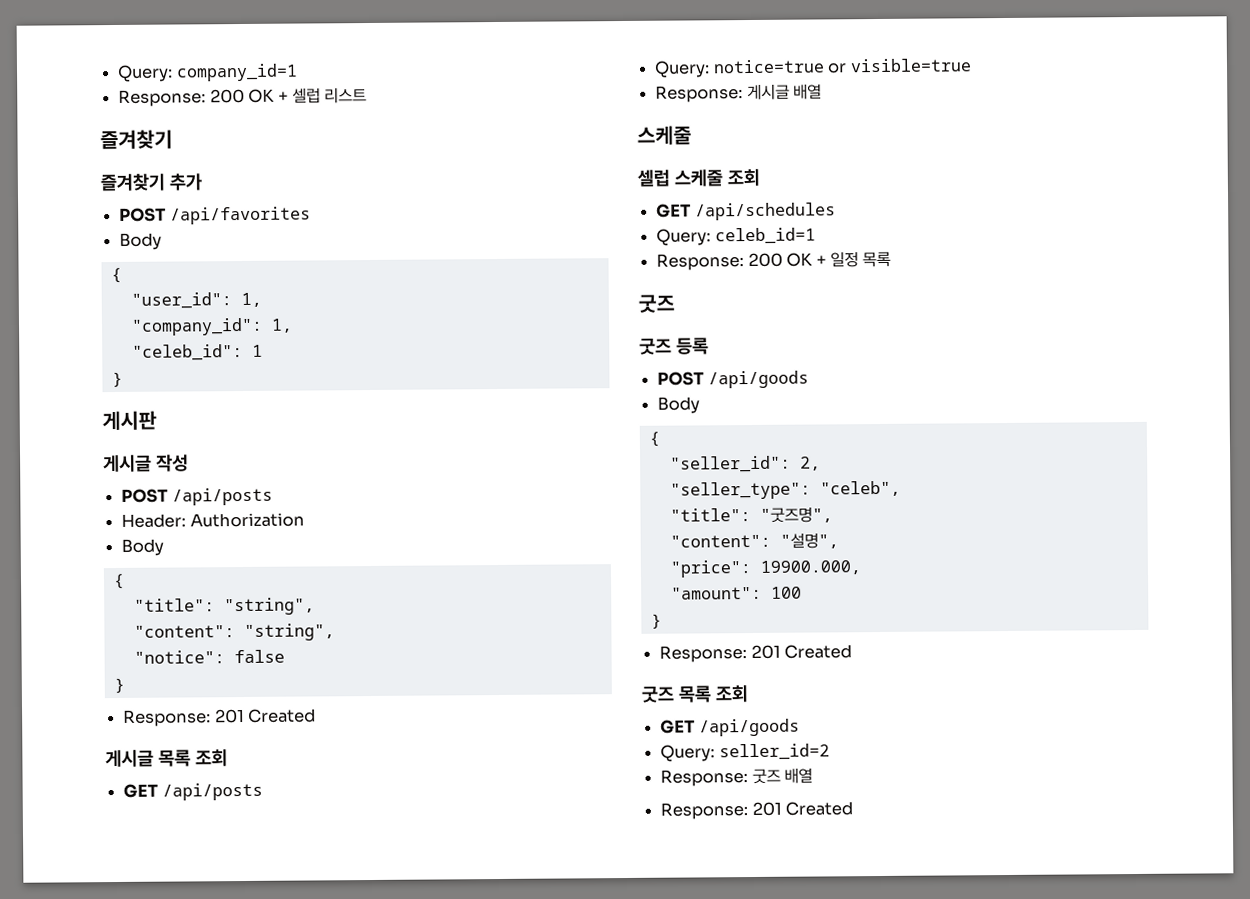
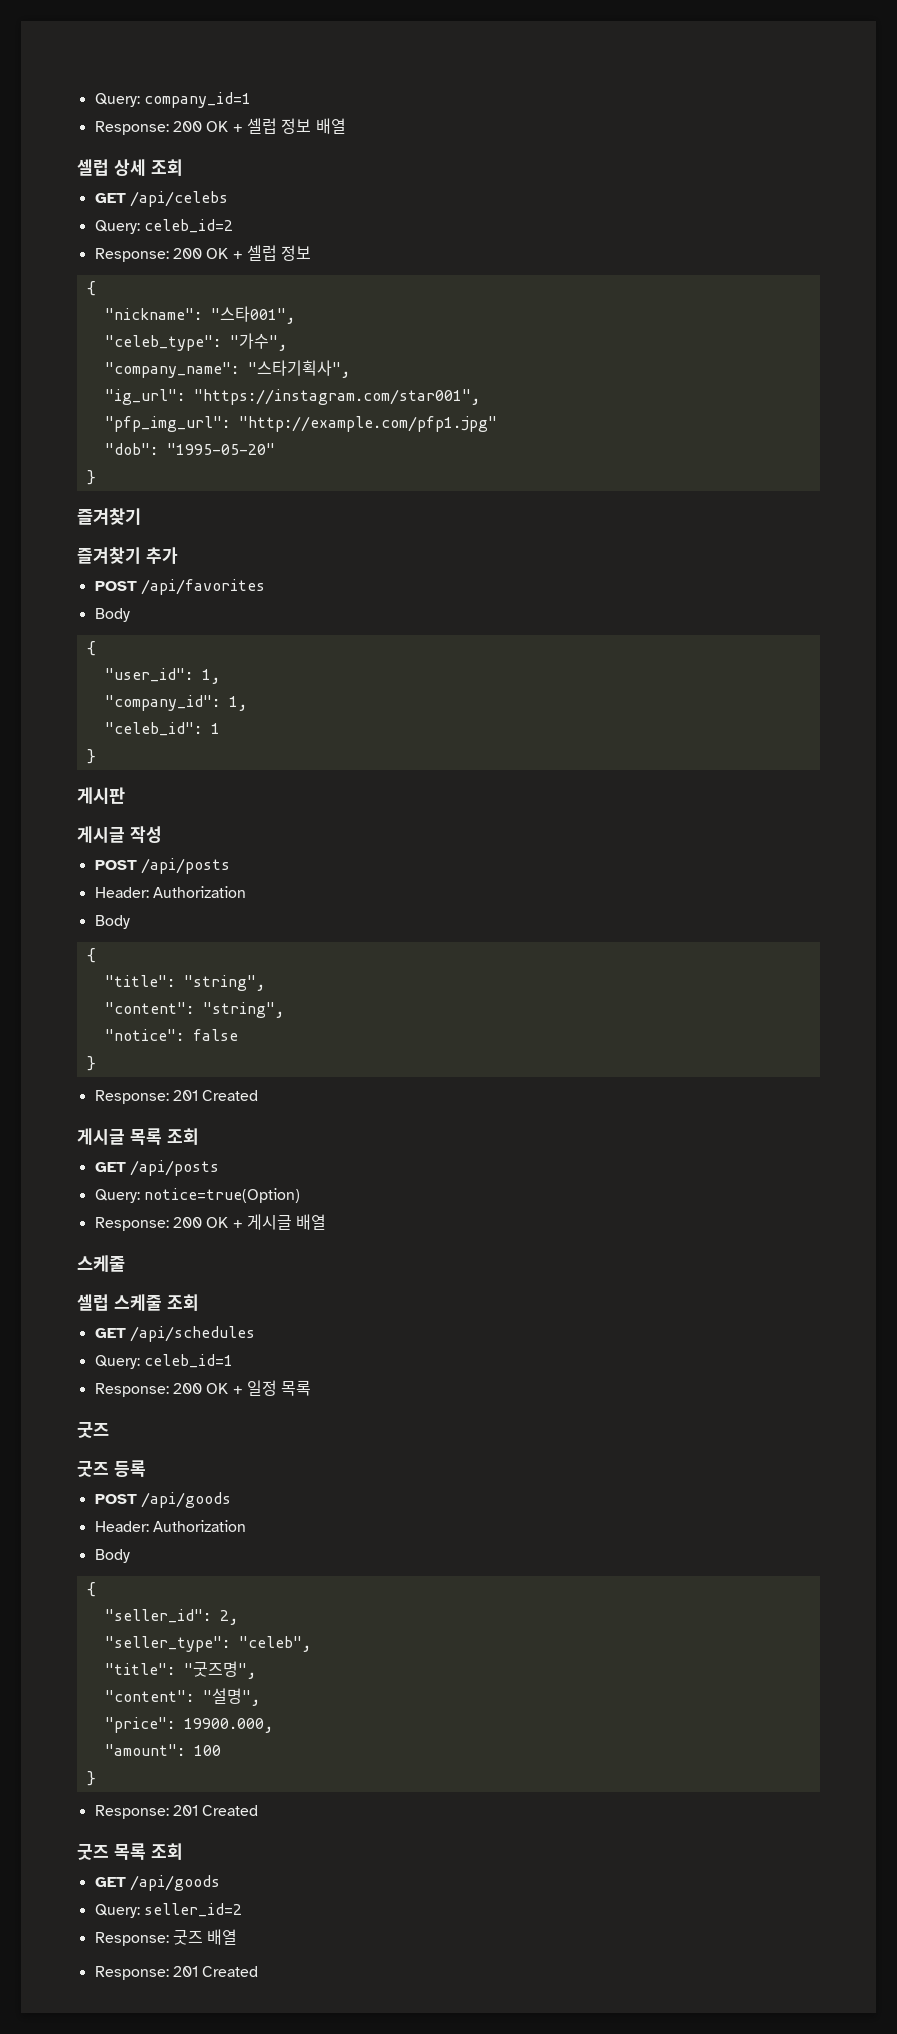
- Response: 200 OK + 셀럽 리스트
+ Response: 200 OK + 셀럽 정보 배열
+ 셀럽 상세 조회
+ GET /api/celebs
+ Query: celeb_id=2
+ Response: 200 OK + 셀럽 정보
+ {
+ "nickname": "스타001",
+ "celeb_type": "가수",
+ "company_name": "스타기획사",
+ "ig_url": "https://instagram.com/star001",
+ "pfp_img_url": "http://example.com/pfp1.jpg"
+ "dob": "1995-05-20"
+ }
- Query: notice=true or visible=true
- Response: 게시글 배열
+ Query: notice=true(Option)
+ Response: 200 OK + 게시글 배열
  POST /api/goods
+ Header: Authorization

